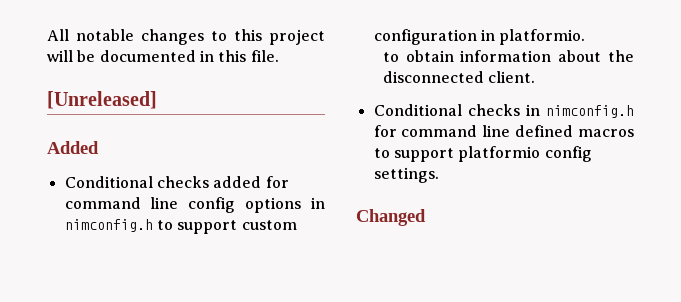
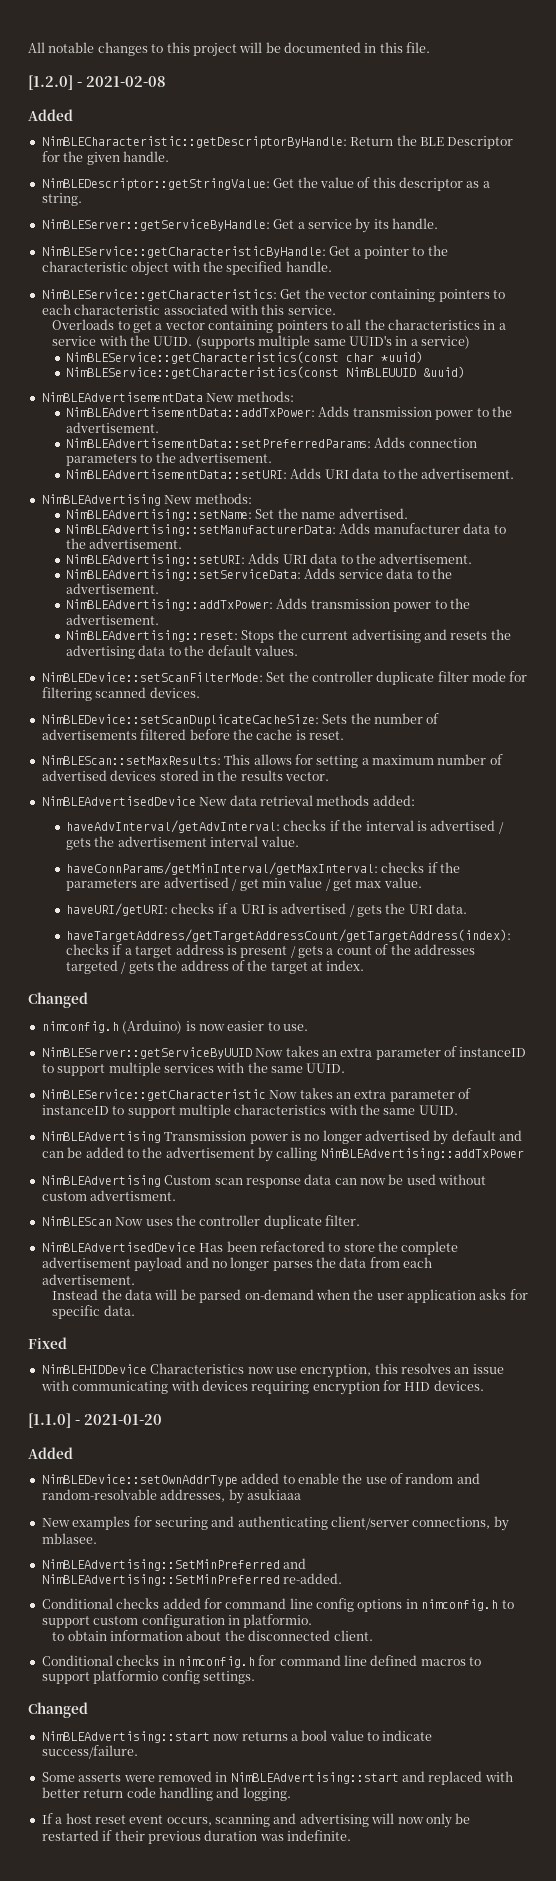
- [Unreleased]
+ [1.2.0] - 2021-02-08
  Added
+ NimBLECharacteristic::getDescriptorByHandle: Return the BLE Descriptor for the given handle.
+ NimBLEDescriptor::getStringValue: Get the value of this descriptor as a string.
+ NimBLEServer::getServiceByHandle: Get a service by its handle.
+ NimBLEService::getCharacteristicByHandle: Get a pointer to the characteristic object with the specified handle.
+ NimBLEService::getCharacteristics: Get the vector containing pointers to each characteristic associated with this service.
+ Overloads to get a vector containing pointers to all the characteristics in a service with the UUID. (supports multiple same UUID's in a service)
+ NimBLEService::getCharacteristics(const char *uuid)
+ NimBLEService::getCharacteristics(const NimBLEUUID &uuid)
+ NimBLEAdvertisementData New methods:
+ NimBLEAdvertisementData::addTxPower: Adds transmission power to the advertisement.
+ NimBLEAdvertisementData::setPreferredParams: Adds connection parameters to the advertisement.
+ NimBLEAdvertisementData::setURI: Adds URI data to the advertisement.
+ NimBLEAdvertising New methods:
+ NimBLEAdvertising::setName: Set the name advertised.
+ NimBLEAdvertising::setManufacturerData: Adds manufacturer data to the advertisement.
+ NimBLEAdvertising::setURI: Adds URI data to the advertisement.
+ NimBLEAdvertising::setServiceData: Adds service data to the advertisement.
+ NimBLEAdvertising::addTxPower: Adds transmission power to the advertisement.
+ NimBLEAdvertising::reset: Stops the current advertising and resets the advertising data to the default values.
+ NimBLEDevice::setScanFilterMode: Set the controller duplicate filter mode for filtering scanned devices.
+ NimBLEDevice::setScanDuplicateCacheSize: Sets the number of advertisements filtered before the cache is reset.
+ NimBLEScan::setMaxResults: This allows for setting a maximum number of advertised devices stored in the results vector.
+ NimBLEAdvertisedDevice New data retrieval methods added:
+ haveAdvInterval/getAdvInterval: checks if the interval is advertised / gets the advertisement interval value.
+ haveConnParams/getMinInterval/getMaxInterval: checks if the parameters are advertised / get min value / get max value.
+ haveURI/getURI: checks if a URI is advertised / gets the URI data.
+ haveTargetAddress/getTargetAddressCount/getTargetAddress(index): checks if a target address is present / gets a count of the addresses targeted / gets the address of the target at index.
+ Changed
+ nimconfig.h (Arduino) is now easier to use.
+ NimBLEServer::getServiceByUUID Now takes an extra parameter of instanceID to support multiple services with the same UUID.
+ NimBLEService::getCharacteristic Now takes an extra parameter of instanceID to support multiple characteristics with the same UUID.
+ NimBLEAdvertising Transmission power is no longer advertised by default and can be added to the advertisement by calling NimBLEAdvertising::addTxPower
+ NimBLEAdvertising Custom scan response data can now be used without custom advertisment.
+ NimBLEScan Now uses the controller duplicate filter.
+ NimBLEAdvertisedDevice Has been refactored to store the complete advertisement payload and no longer parses the data from each advertisement.
+ Instead the data will be parsed on-demand when the user application asks for specific data.
+ Fixed
+ NimBLEHIDDevice Characteristics now use encryption, this resolves an issue with communicating with devices requiring encryption for HID devices.
+ [1.1.0] - 2021-01-20
+ Added
+ NimBLEDevice::setOwnAddrType added to enable the use of random and random-resolvable addresses, by asukiaaa
+ New examples for securing and authenticating client/server connections, by mblasee.
+ NimBLEAdvertising::SetMinPreferred and NimBLEAdvertising::SetMinPreferred re-added.
+ NimBLEAdvertising::start now returns a bool value to indicate success/failure.
+ Some asserts were removed in NimBLEAdvertising::start and replaced with better return code handling and logging.
+ If a host reset event occurs, scanning and advertising will now only be restarted if their previous duration was indefinite.

